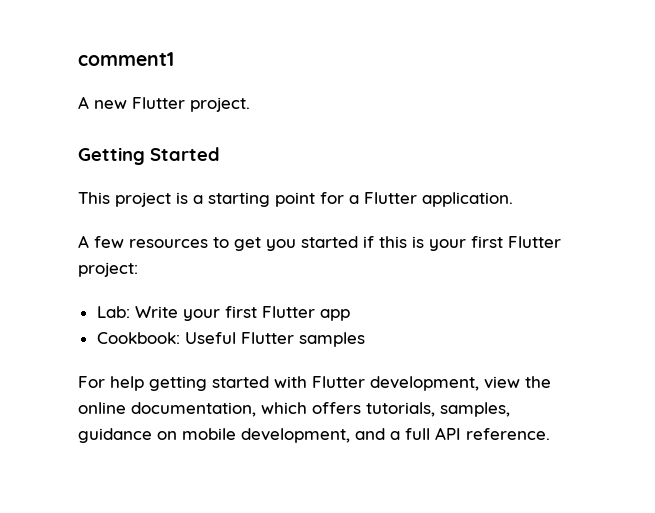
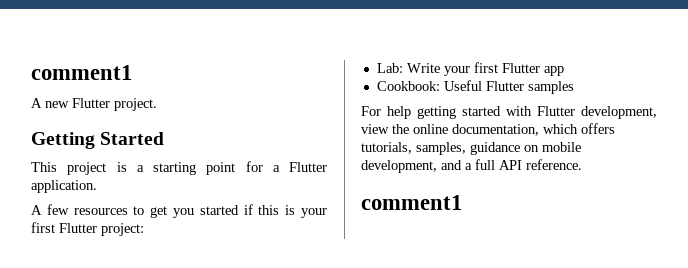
  For help getting started with Flutter development, view the online documentation, which offers tutorials, samples, guidance on mobile development, and a full API reference.
+ comment1

